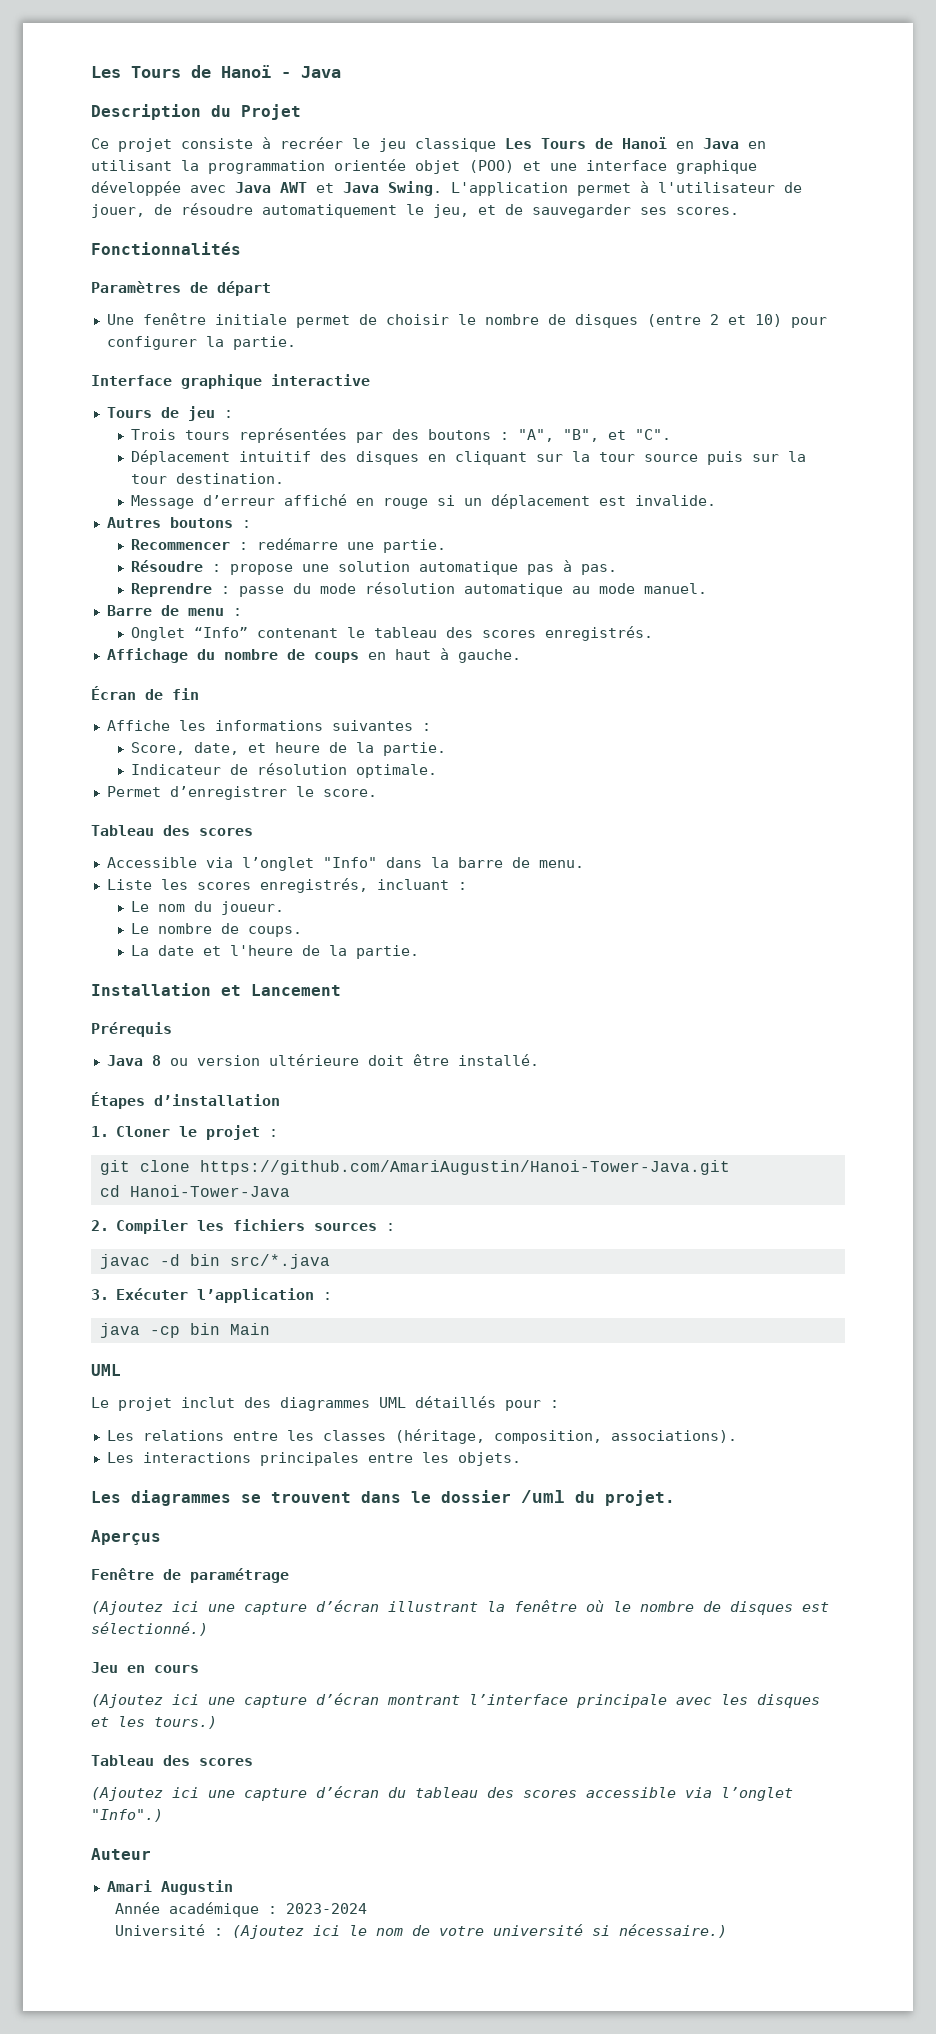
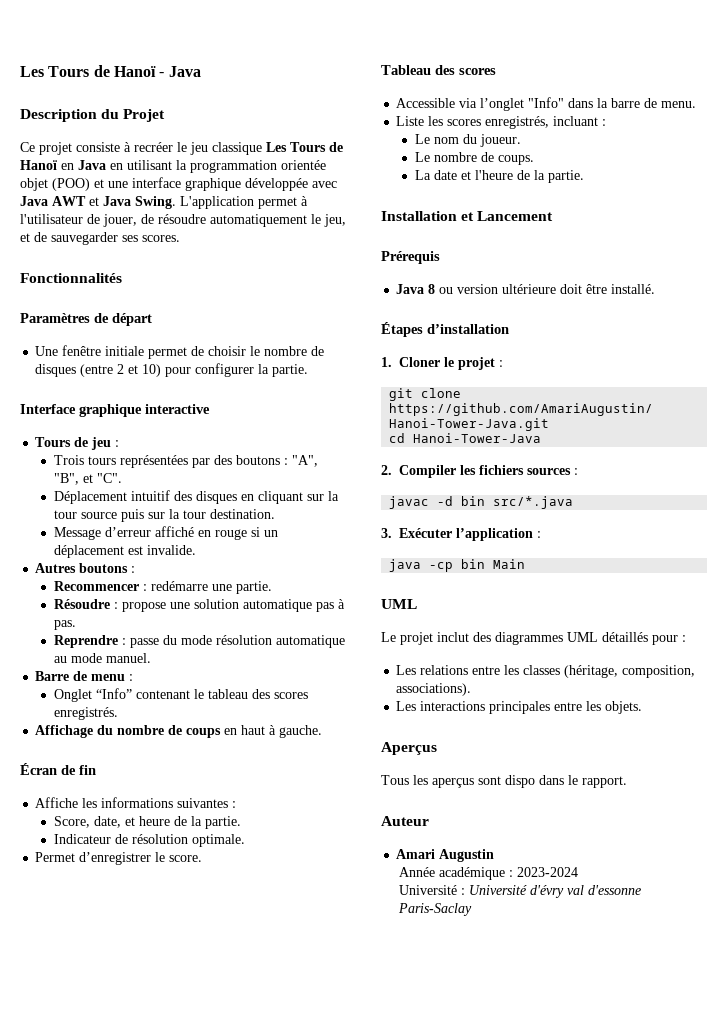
- Les diagrammes se trouvent dans le dossier /uml du projet.
  Aperçus
- Fenêtre de paramétrage
- (Ajoutez ici une capture d’écran illustrant la fenêtre où le nombre de disques est sélectionné.)
- Jeu en cours
- (Ajoutez ici une capture d’écran montrant l’interface principale avec les disques et les tours.)
- Tableau des scores
- (Ajoutez ici une capture d’écran du tableau des scores accessible via l’onglet "Info".)
+ Tous les aperçus sont dispo dans le rapport.
- Université : (Ajoutez ici le nom de votre université si nécessaire.)
+ Université : Université d'évry val d'essonne Paris-Saclay

